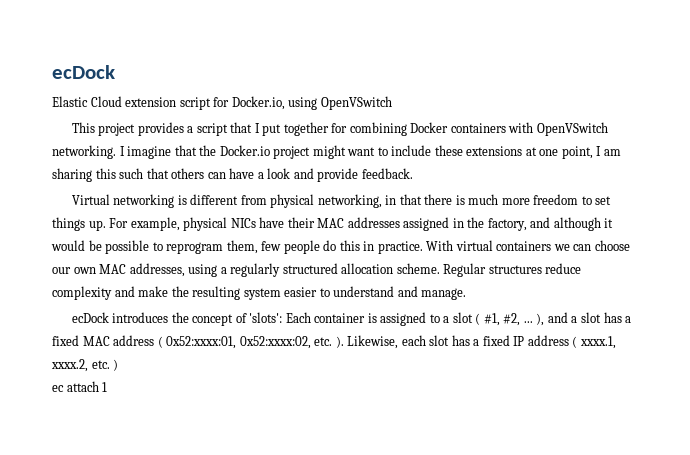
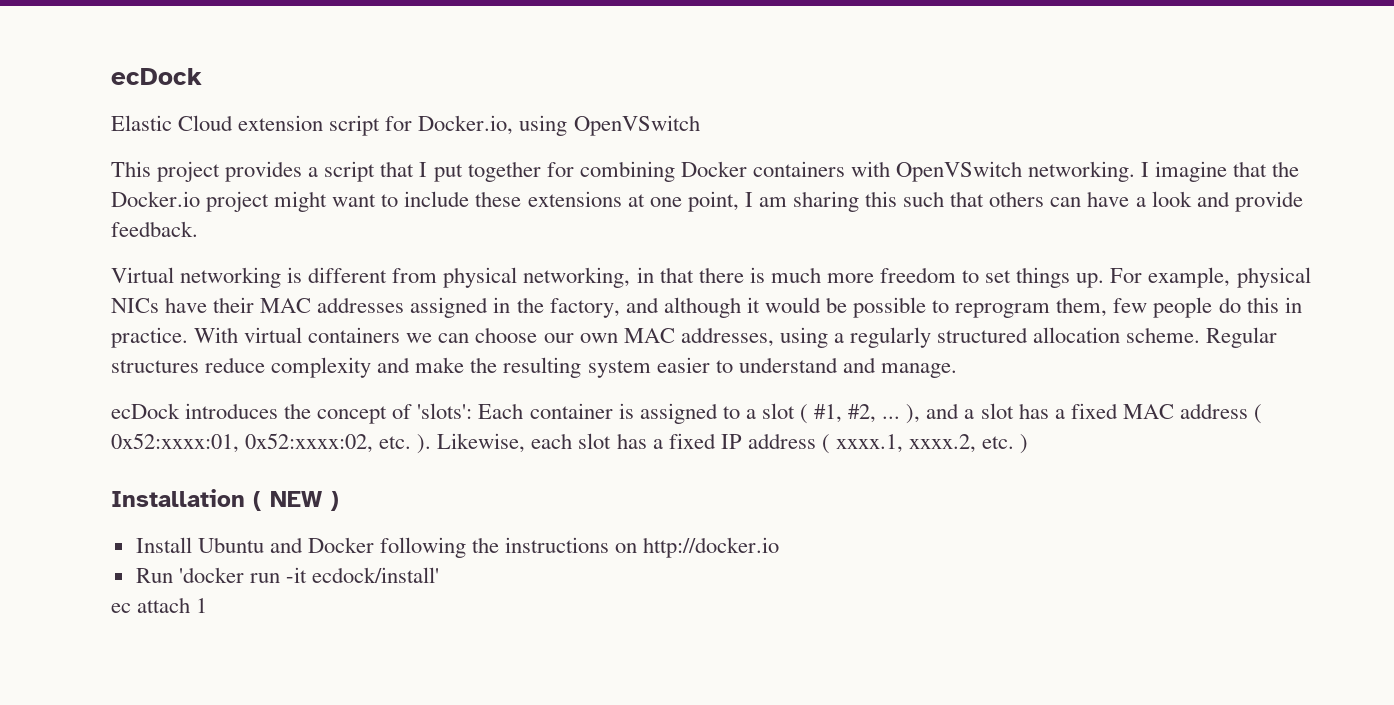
+ Installation ( NEW )
+ Install Ubuntu and Docker following the instructions on http://docker.io
+ Run 'docker run -it ecdock/install'

